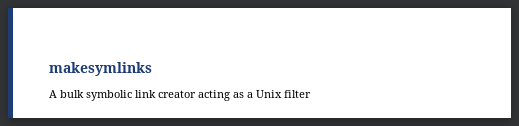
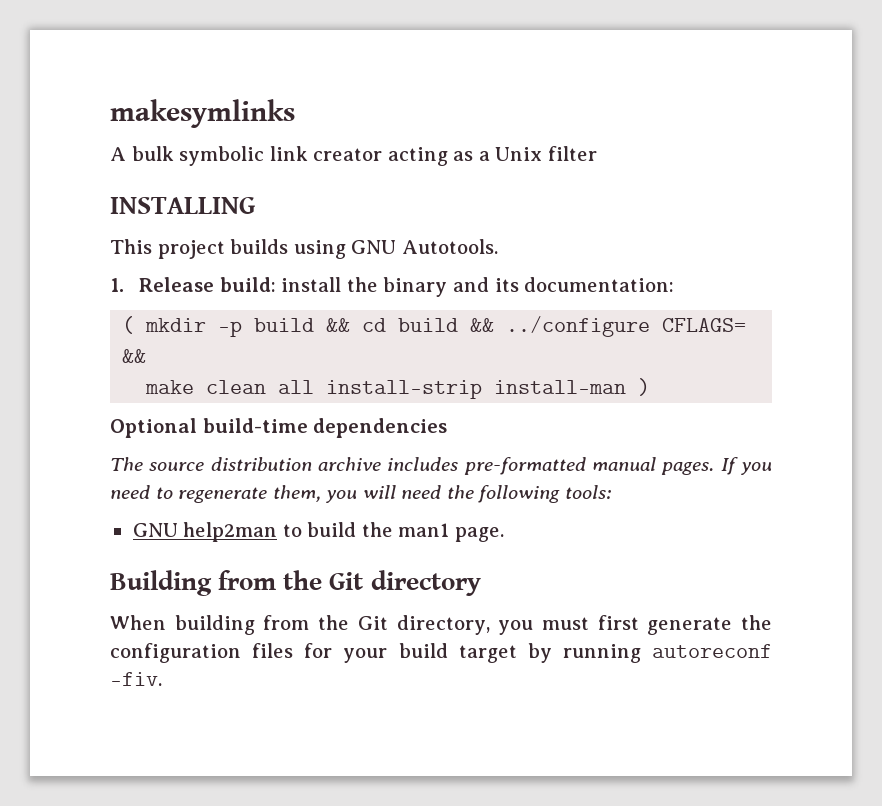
+ INSTALLING
+ This project builds using GNU Autotools.
+ 1. Release build: install the binary and its documentation:
+ ( mkdir -p build && cd build && ../configure CFLAGS= &&
+ make clean all install-strip install-man )
+ Optional build-time dependencies
+ The source distribution archive includes pre-formatted manual pages. If you need to regenerate them, you will need the following tools:
+ GNU help2man to build the man1 page.
+ Building from the Git directory
+ When building from the Git directory, you must first generate the configuration files for your build target by running autoreconf -fiv.

